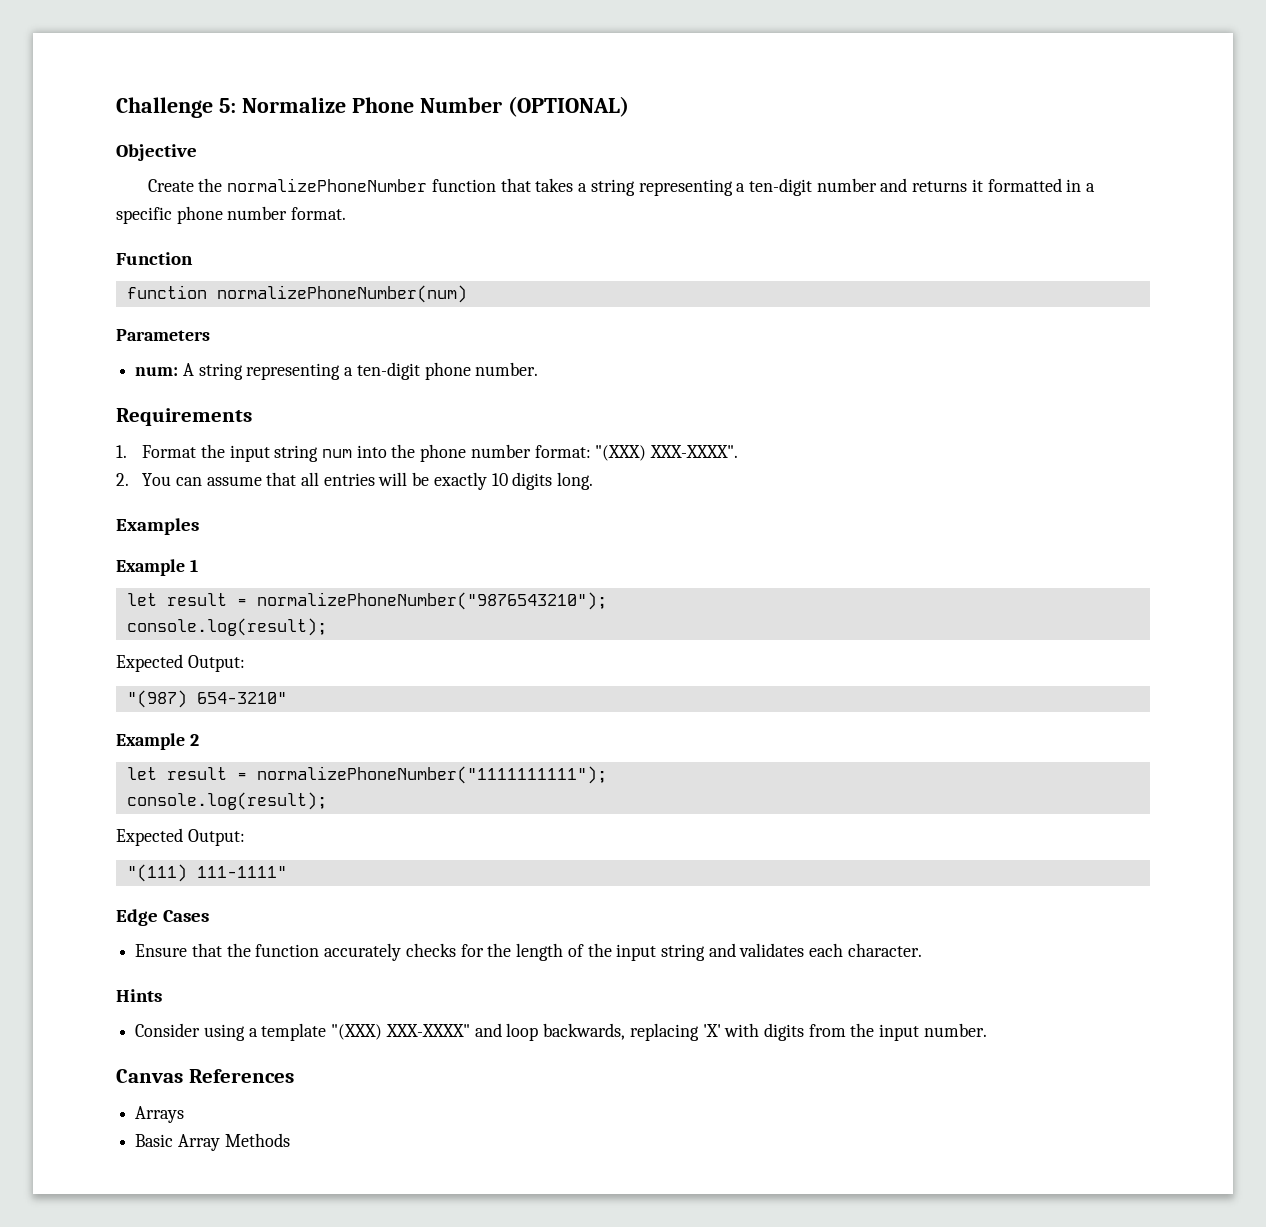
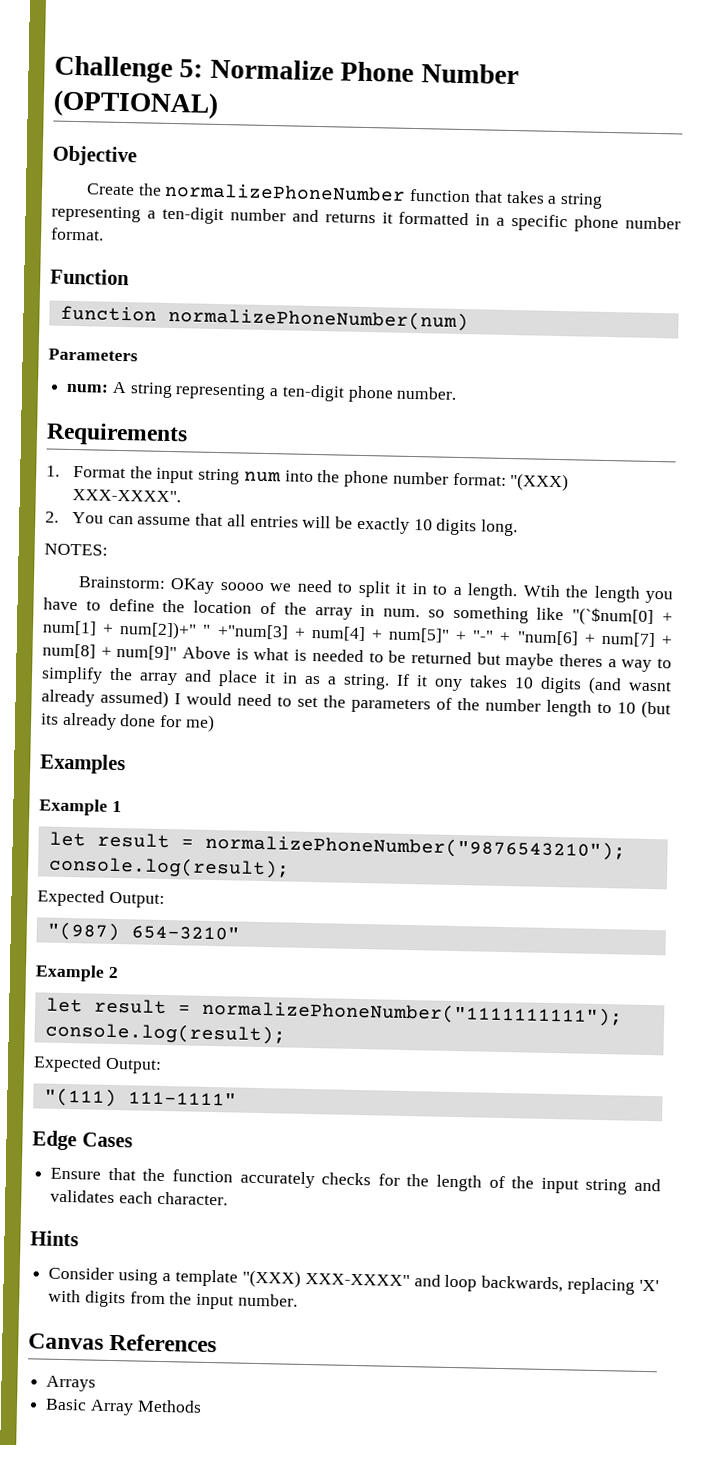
+ NOTES:
+ Brainstorm: OKay soooo we need to split it in to a length. Wtih the length you have to define the location of the array in num. so something like "(`$num[0] + num[1] + num[2])+" " +"num[3] + num[4] + num[5]" + "-" + "num[6] + num[7] + num[8] + num[9]" Above is what is needed to be returned but maybe theres a way to simplify the array and place it in as a string. If it ony takes 10 digits (and wasnt already assumed) I would need to set the parameters of the number length to 10 (but its already done for me)

